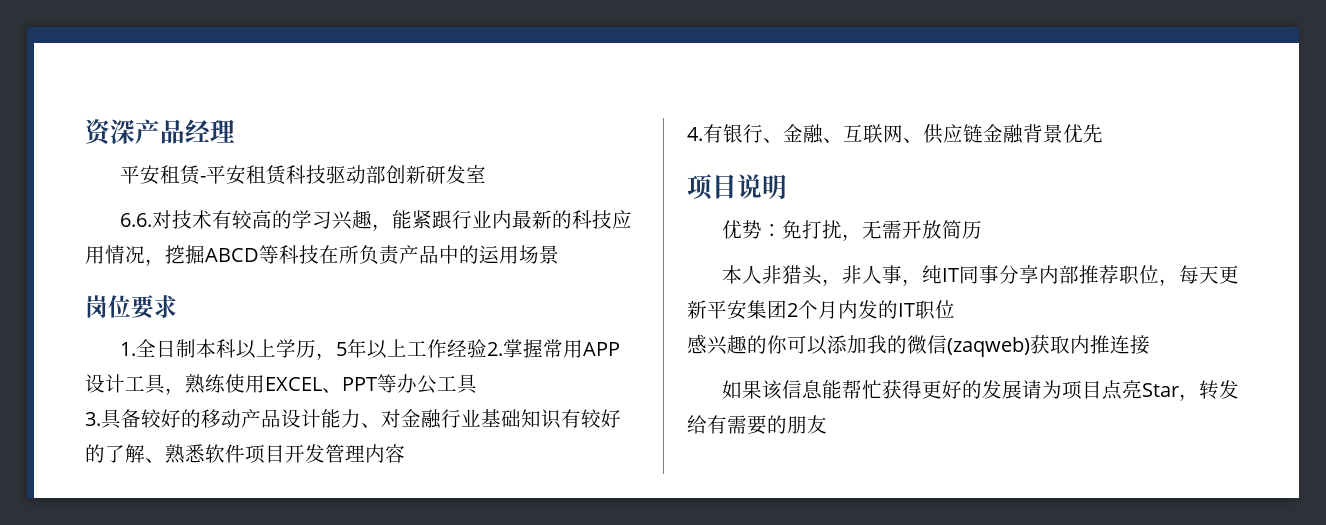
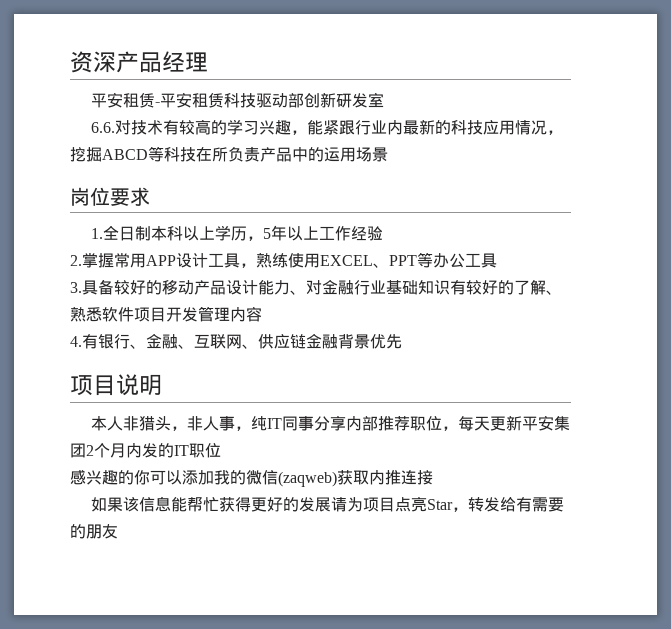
- 1.全日制本科以上学历，5年以上工作经验2.掌握常用APP设计工具，熟练使用EXCEL、PPT等办公工具
+ 1.全日制本科以上学历，5年以上工作经验
+ 2.掌握常用APP设计工具，熟练使用EXCEL、PPT等办公工具
- 优势：免打扰，无需开放简历

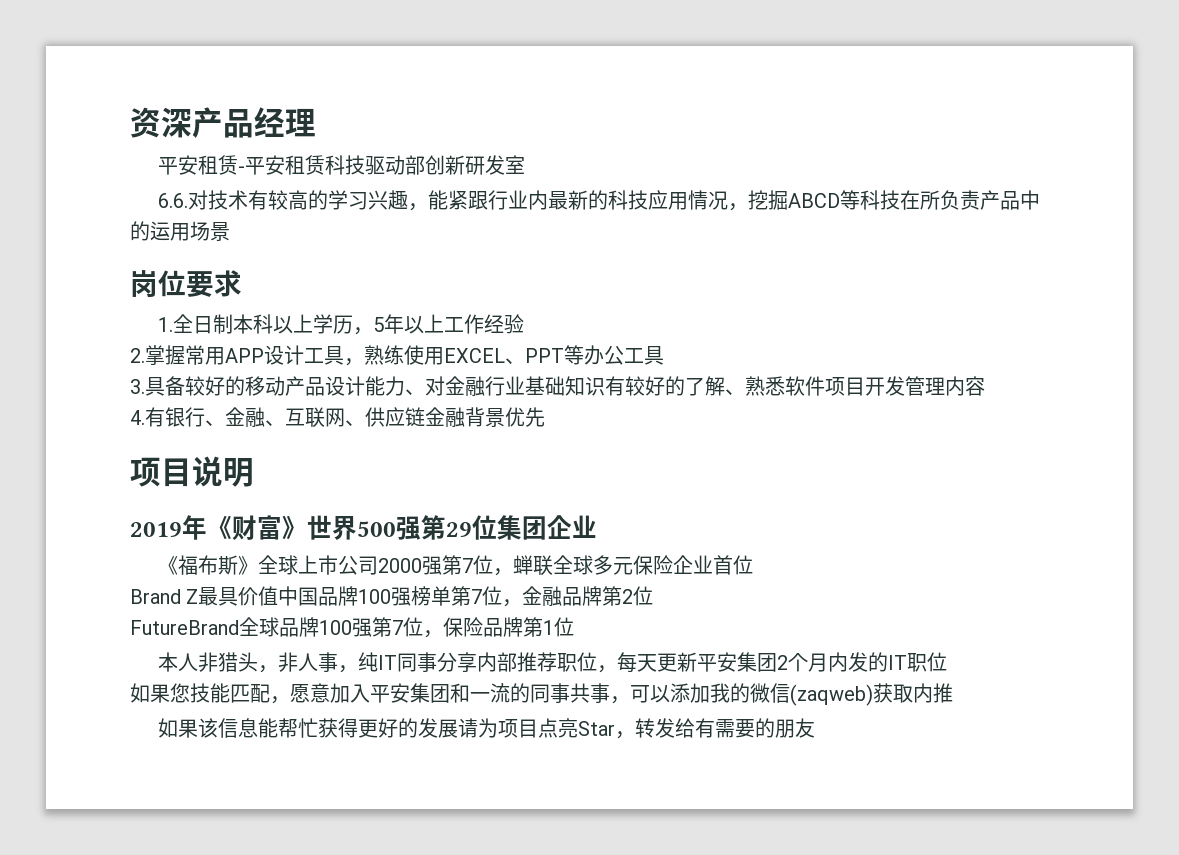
+ 2019年《财富》世界500强第29位集团企业
+ 《福布斯》全球上市公司2000强第7位，蝉联全球多元保险企业首位
+ Brand Z最具价值中国品牌100强榜单第7位，金融品牌第2位
+ FutureBrand全球品牌100强第7位，保险品牌第1位
- 感兴趣的你可以添加我的微信(zaqweb)获取内推连接
+ 如果您技能匹配，愿意加入平安集团和一流的同事共事，可以添加我的微信(zaqweb)获取内推

